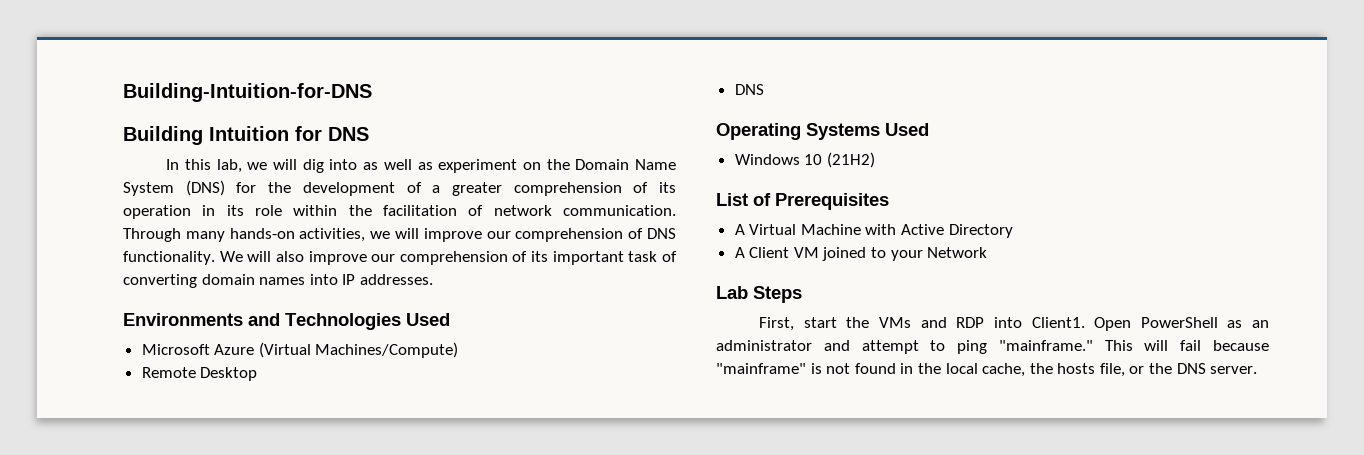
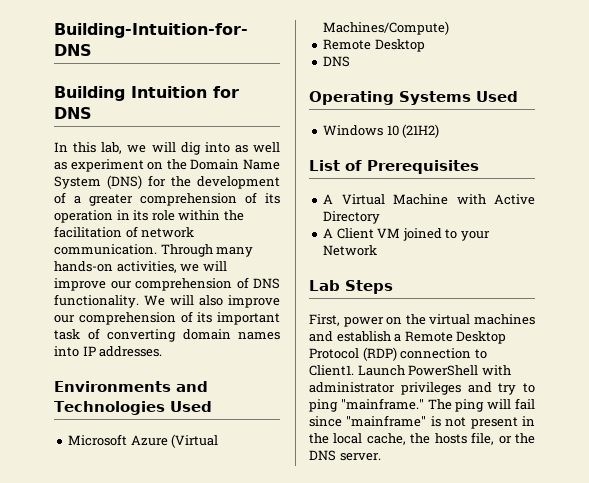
- First, start the VMs and RDP into Client1. Open PowerShell as an administrator and attempt to ping "mainframe."
+ First, power on the virtual machines and establish a Remote Desktop Protocol (RDP) connection to Client1. Launch PowerShell with administrator privileges and try to ping "mainframe."
- This will fail because "mainframe" is not found in the local cache, the hosts file, or the DNS server.
+ The ping will fail since "mainframe" is not present in the local cache, the hosts file, or the DNS server.

